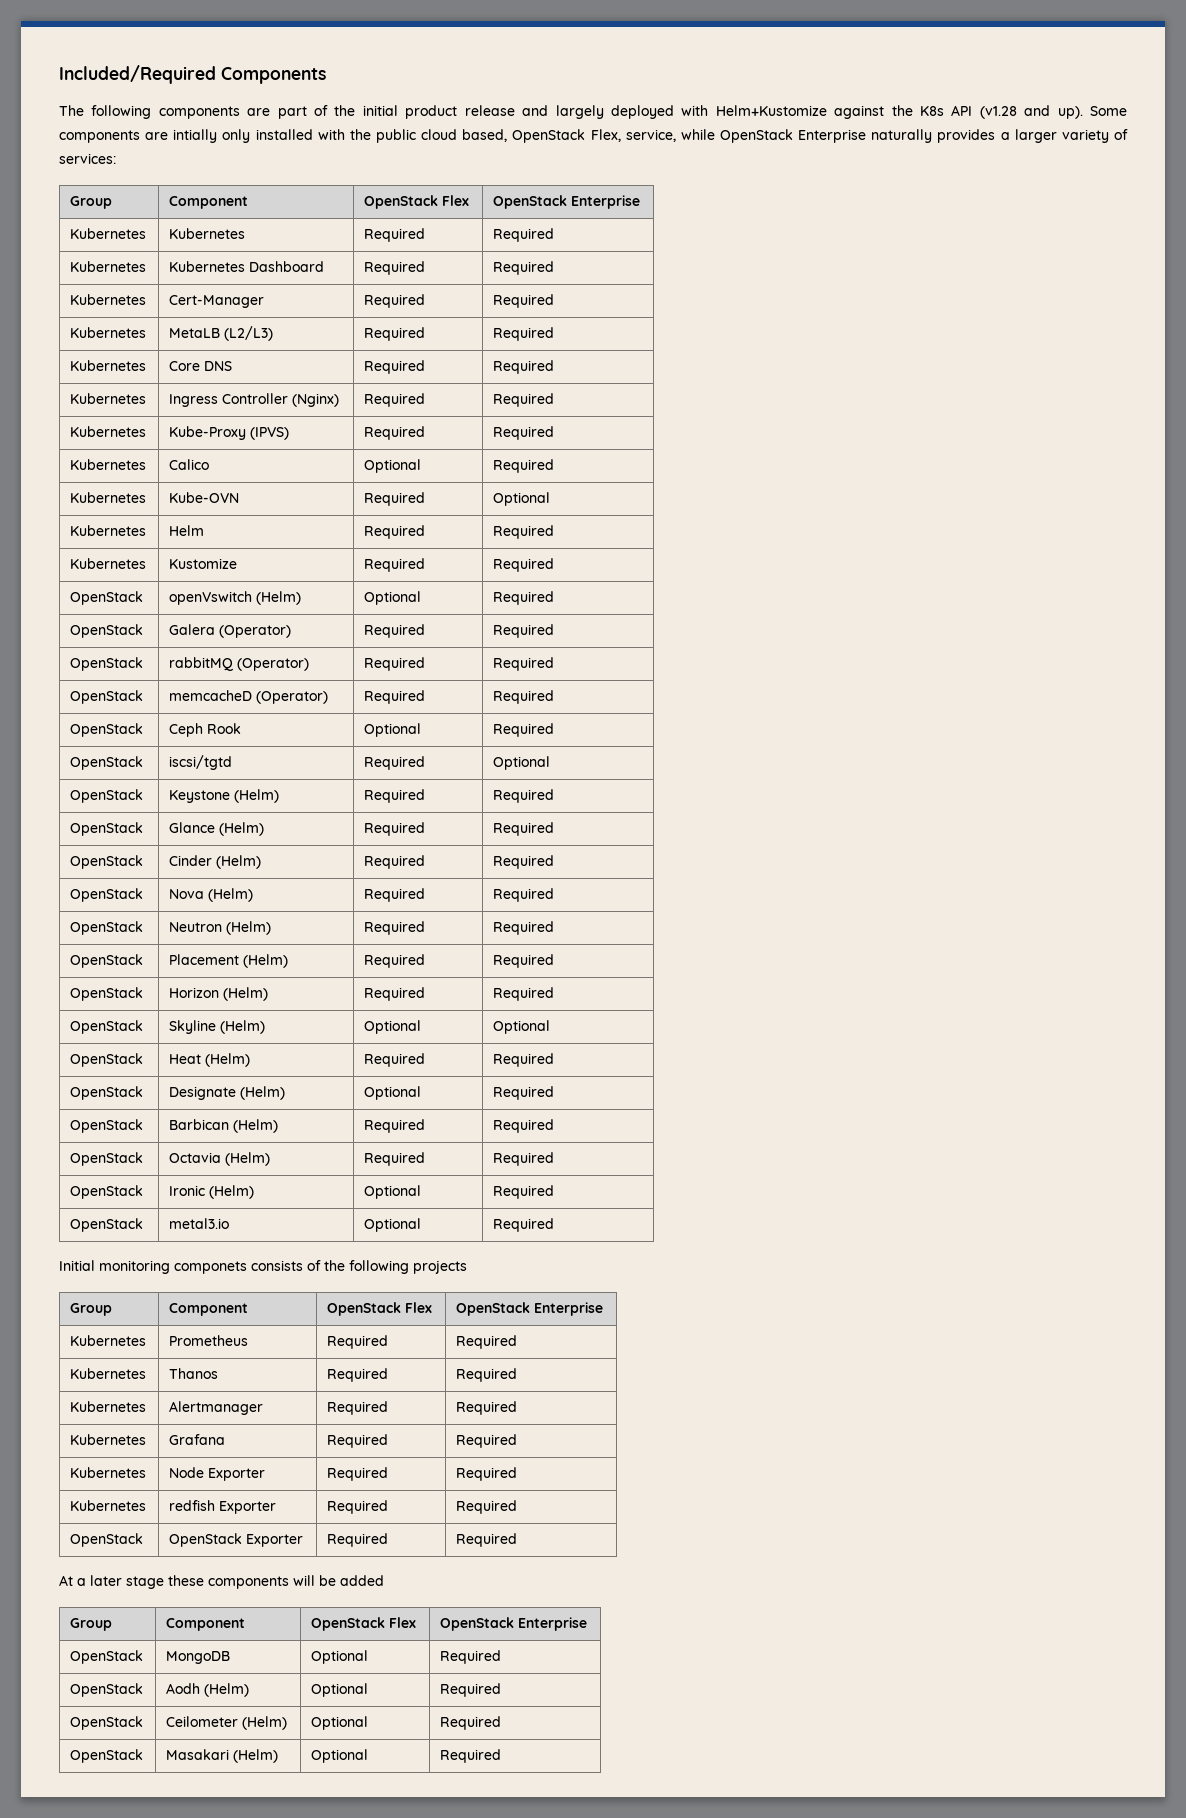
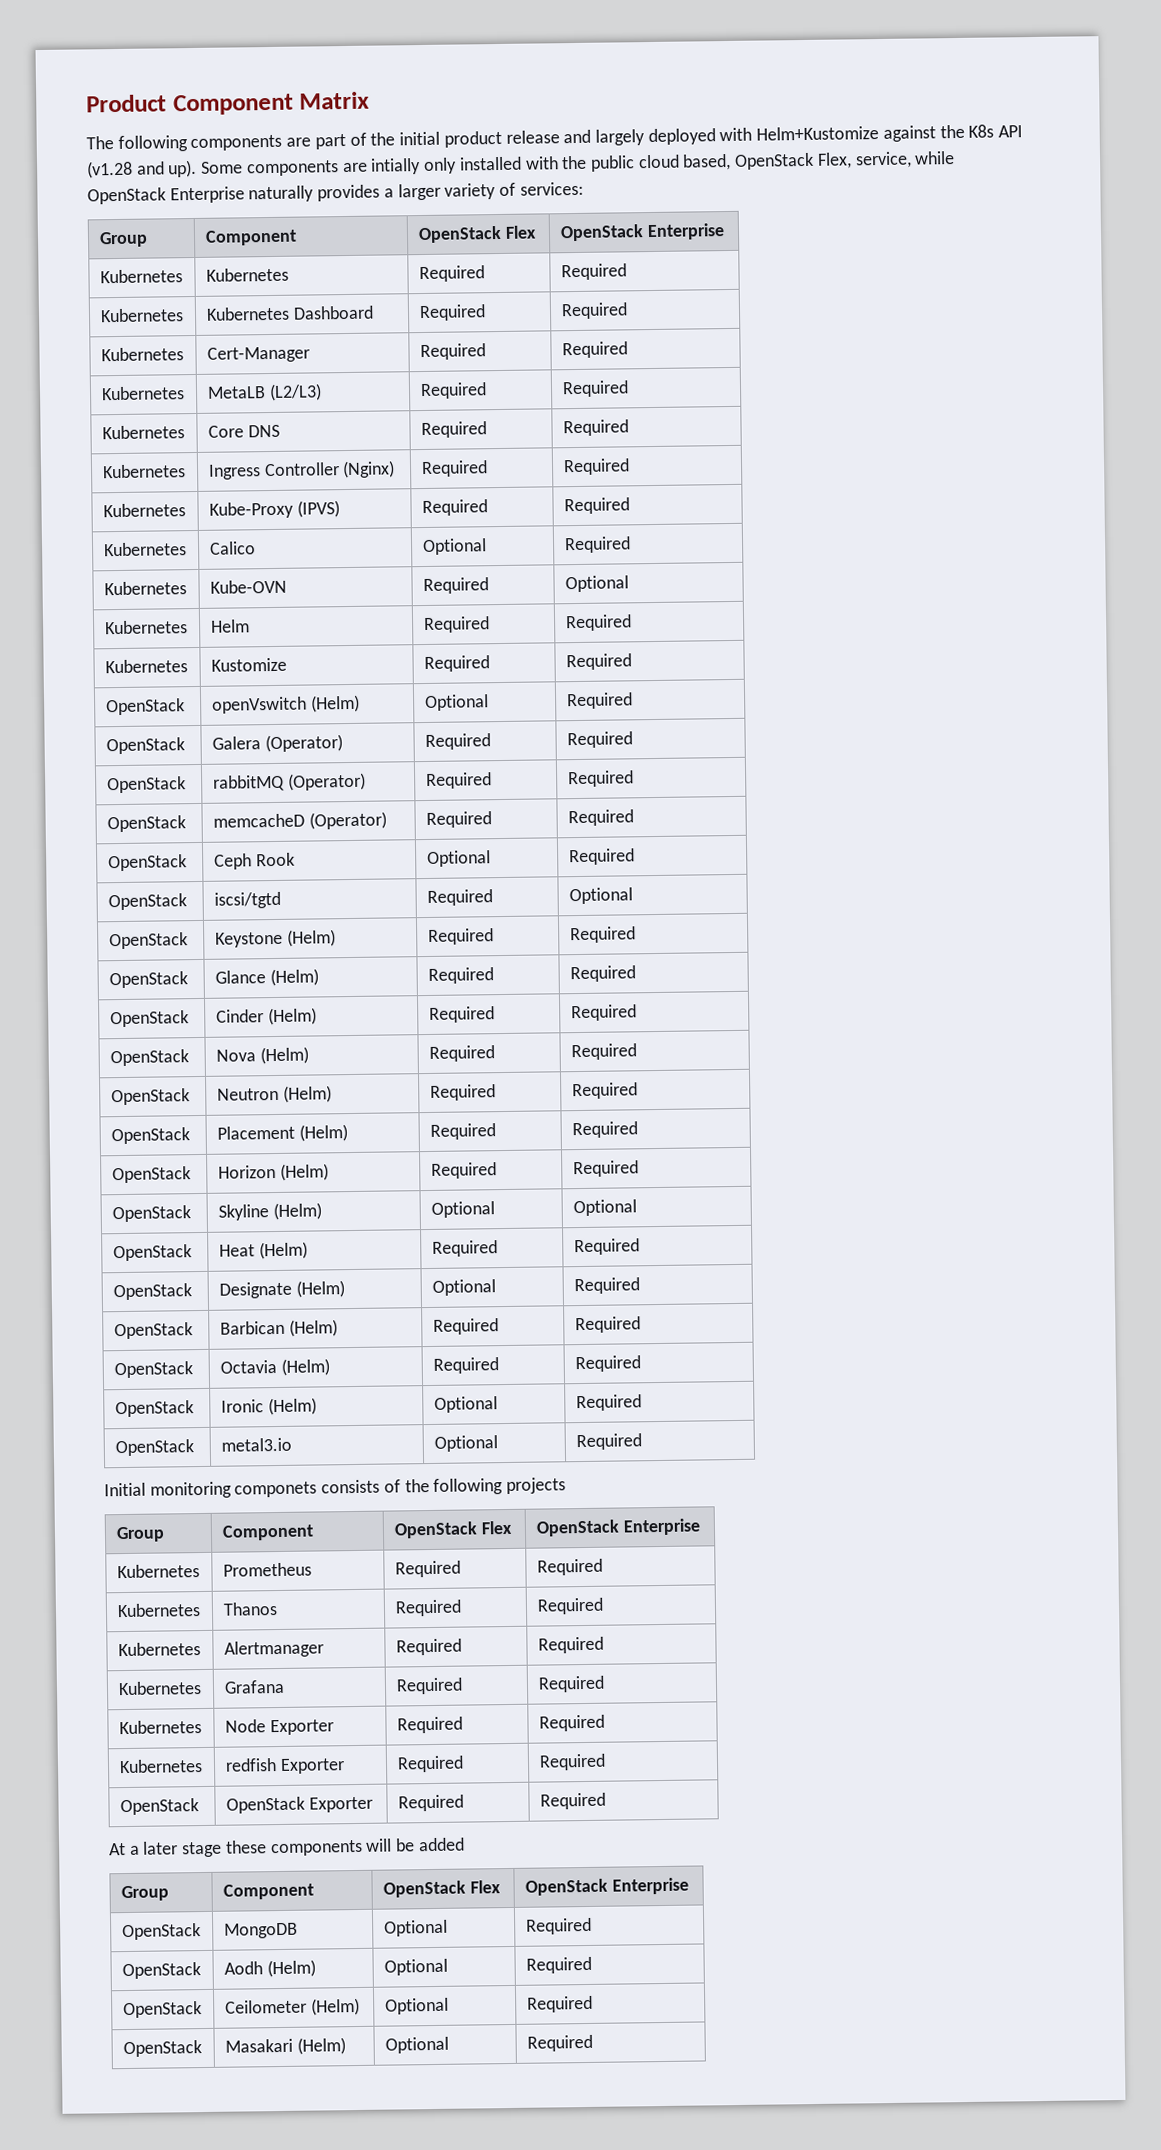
- Included/Required Components
+ Product Component Matrix

